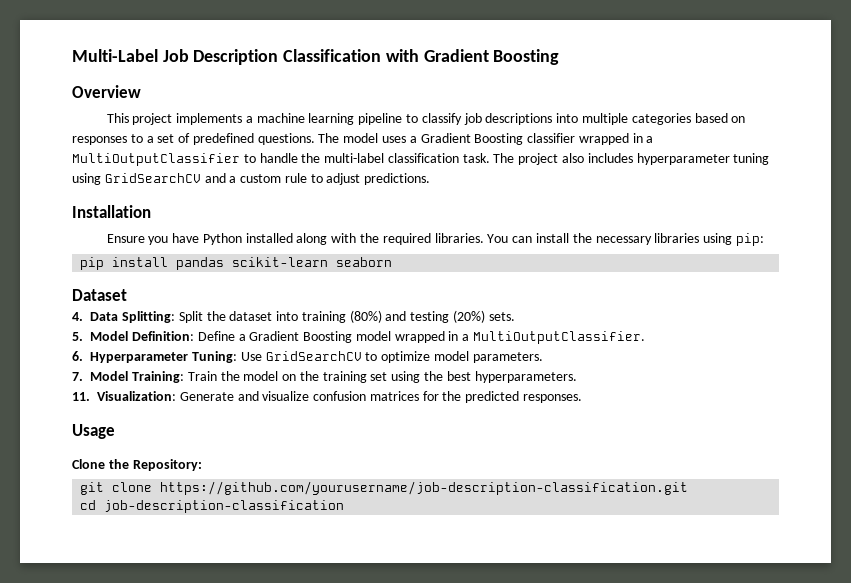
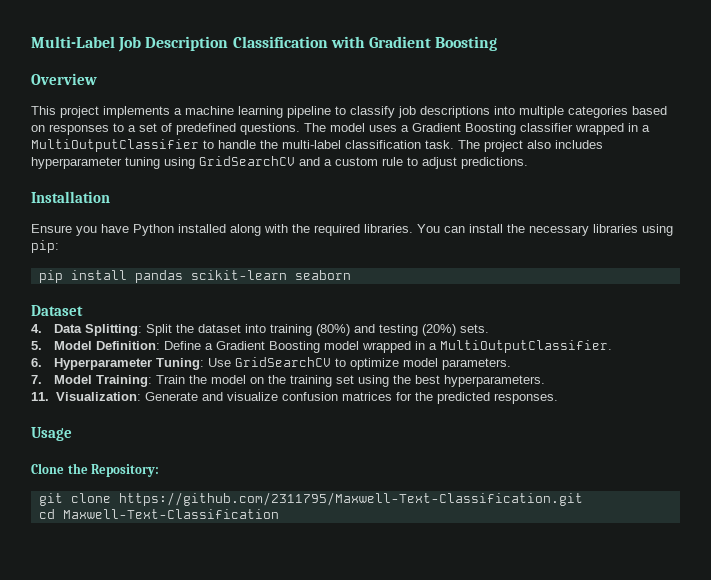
- git clone https://github.com/yourusername/job-description-classification.git
+ git clone https://github.com/2311795/Maxwell-Text-Classification.git
- cd job-description-classification
+ cd Maxwell-Text-Classification

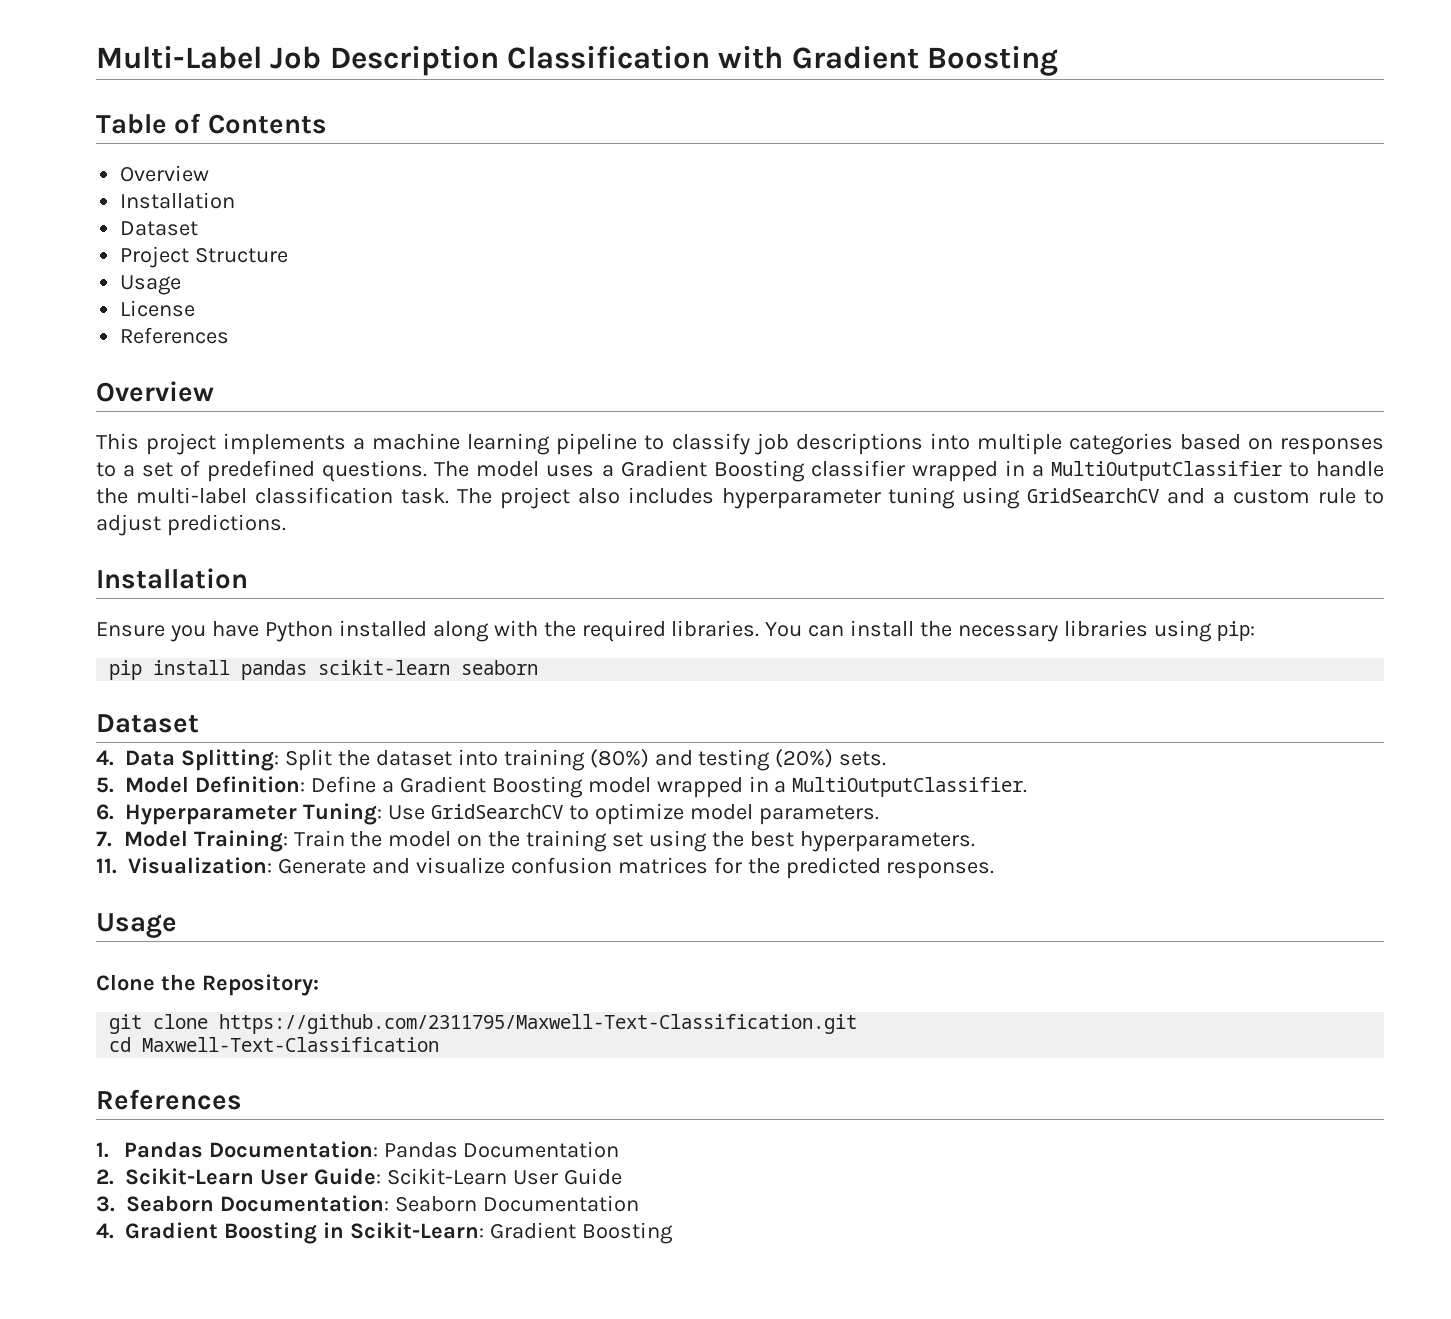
+ Table of Contents
+ Overview
+ Installation
+ Dataset
+ Project Structure
+ Usage
+ License
+ References
  cd Maxwell-Text-Classification
+ References
+ 1. Pandas Documentation: Pandas Documentation
+ 2. Scikit-Learn User Guide: Scikit-Learn User Guide
+ 3. Seaborn Documentation: Seaborn Documentation
+ 4. Gradient Boosting in Scikit-Learn: Gradient Boosting

